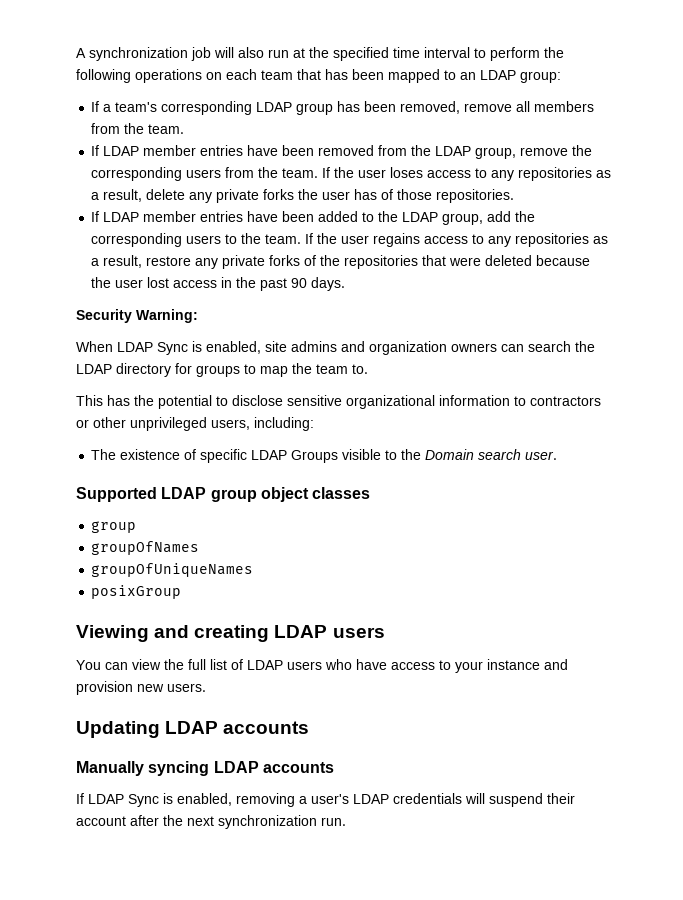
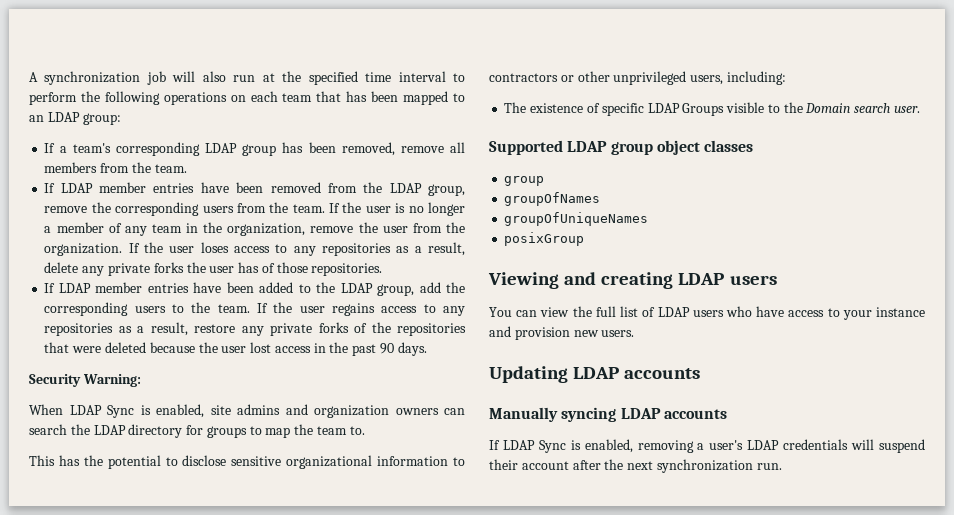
- If the user loses access to any repositories as a result, delete any private forks the user has of those repositories.
+ If the user is no longer a member of any team in the organization, remove the user from the organization. If the user loses access to any repositories as a result, delete any private forks the user has of those repositories.

